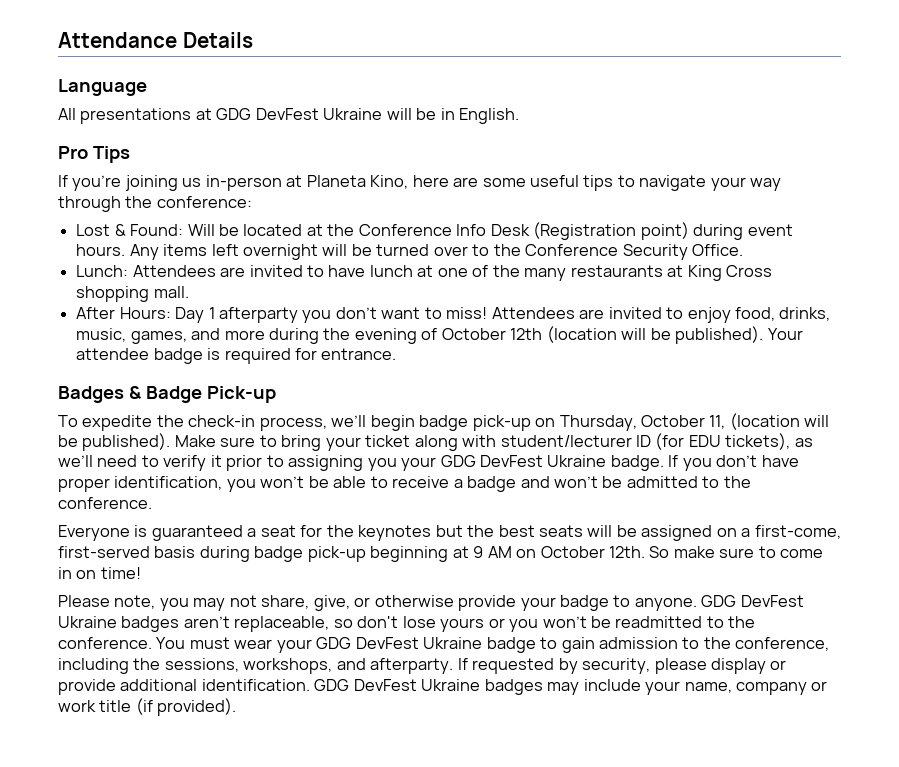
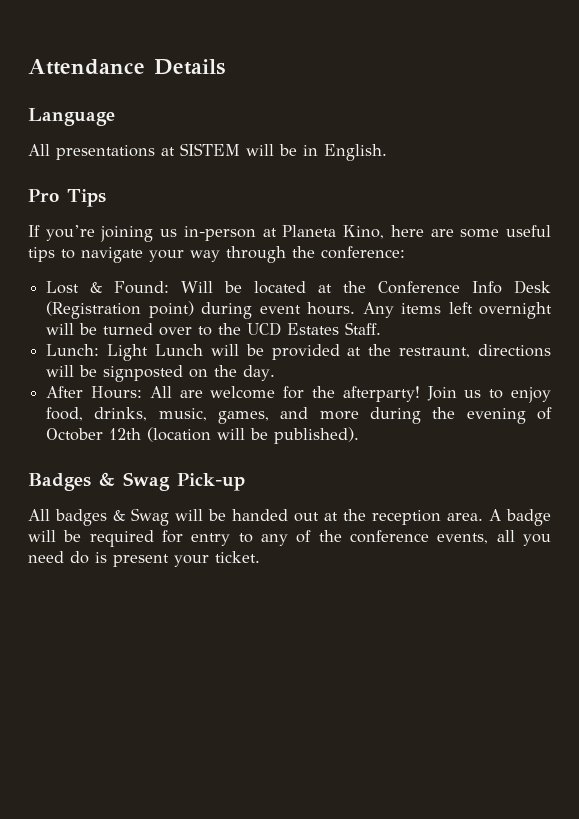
- All presentations at GDG DevFest Ukraine will be in English.
+ All presentations at SISTEM will be in English.
- Any items left overnight will be turned over to the Conference Security Office.
- Lunch: Attendees are invited to have lunch at one of the many restaurants at King Cross shopping mall.
- After Hours: Day 1 afterparty you don’t want to miss! Attendees are invited to enjoy food, drinks, music, games, and more during the evening of October 12th (location will be published). Your attendee badge is required for entrance.
+ Any items left overnight will be turned over to the UCD Estates Staff.
+ Lunch: Light Lunch will be provided at the restraunt, directions will be signposted on the day.
+ After Hours: All are welcome for the afterparty! Join us to enjoy food, drinks, music, games, and more during the evening of October 12th (location will be published).
- Badges & Badge Pick-up
+ Badges & Swag Pick-up
- To expedite the check-in process, we’ll begin badge pick-up on Thursday, October 11, (location will be published). Make sure to bring your ticket along with student/lecturer ID (for EDU tickets), as we’ll need to verify it prior to assigning you your GDG DevFest Ukraine badge. If you don’t have proper identification, you won’t be able to receive a badge and won’t be admitted to the conference.
- Everyone is guaranteed a seat for the keynotes but the best seats will be assigned on a first-come, first-served basis during badge pick-up beginning at 9 AM on October 12th. So make sure to come in on time!
- Please note, you may not share, give, or otherwise provide your badge to anyone. GDG DevFest Ukraine badges aren’t replaceable, so don't lose yours or you won’t be readmitted to the conference. You must wear your GDG DevFest Ukraine badge to gain admission to the conference, including the sessions, workshops, and afterparty. If requested by security, please display or provide additional identification. GDG DevFest Ukraine badges may include your name, company or work title (if provided).
+ All badges & Swag will be handed out at the reception area. A badge will be required for entry to any of the conference events, all you need do is present your ticket.

